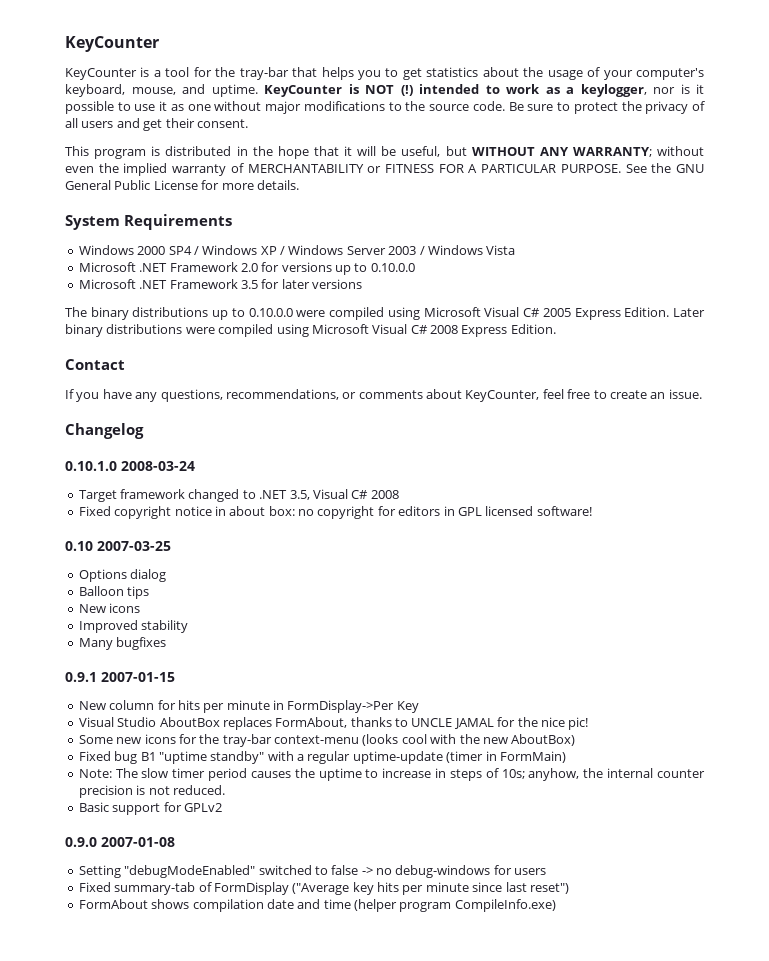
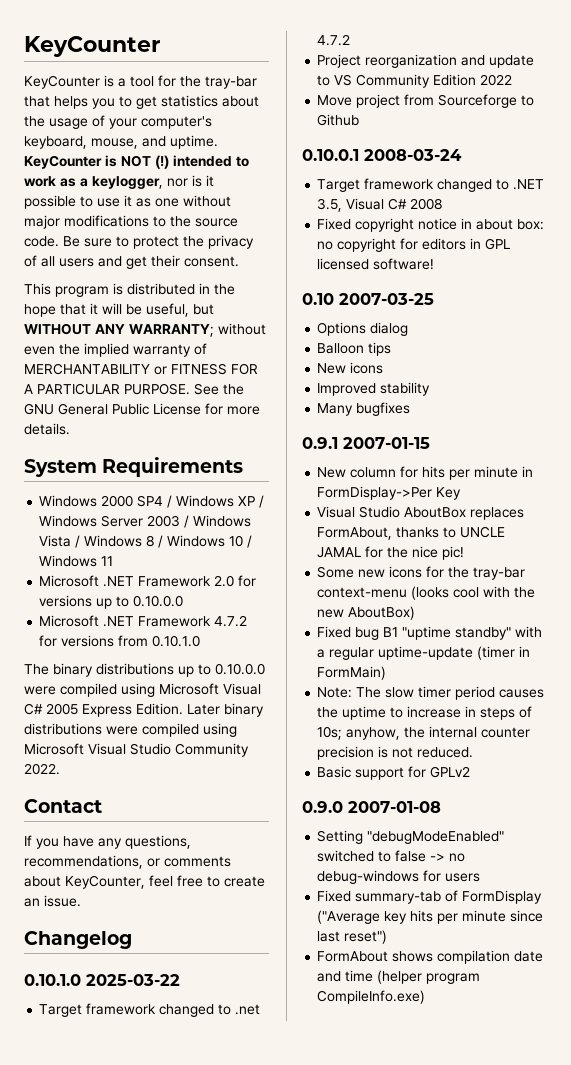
- Windows 2000 SP4 / Windows XP / Windows Server 2003 / Windows Vista
+ Windows 2000 SP4 / Windows XP / Windows Server 2003 / Windows Vista / Windows 8 / Windows 10 / Windows 11
- Microsoft .NET Framework 3.5 for later versions
+ Microsoft .NET Framework 4.7.2 for versions from 0.10.1.0
- Later binary distributions were compiled using Microsoft Visual C# 2008 Express Edition.
+ Later binary distributions were compiled using Microsoft Visual Studio Community 2022.
- 0.10.1.0 2008-03-24
+ 0.10.1.0 2025-03-22
+ Target framework changed to .net 4.7.2
+ Project reorganization and update to VS Community Edition 2022
+ Move project from Sourceforge to Github
+ 0.10.0.1 2008-03-24

